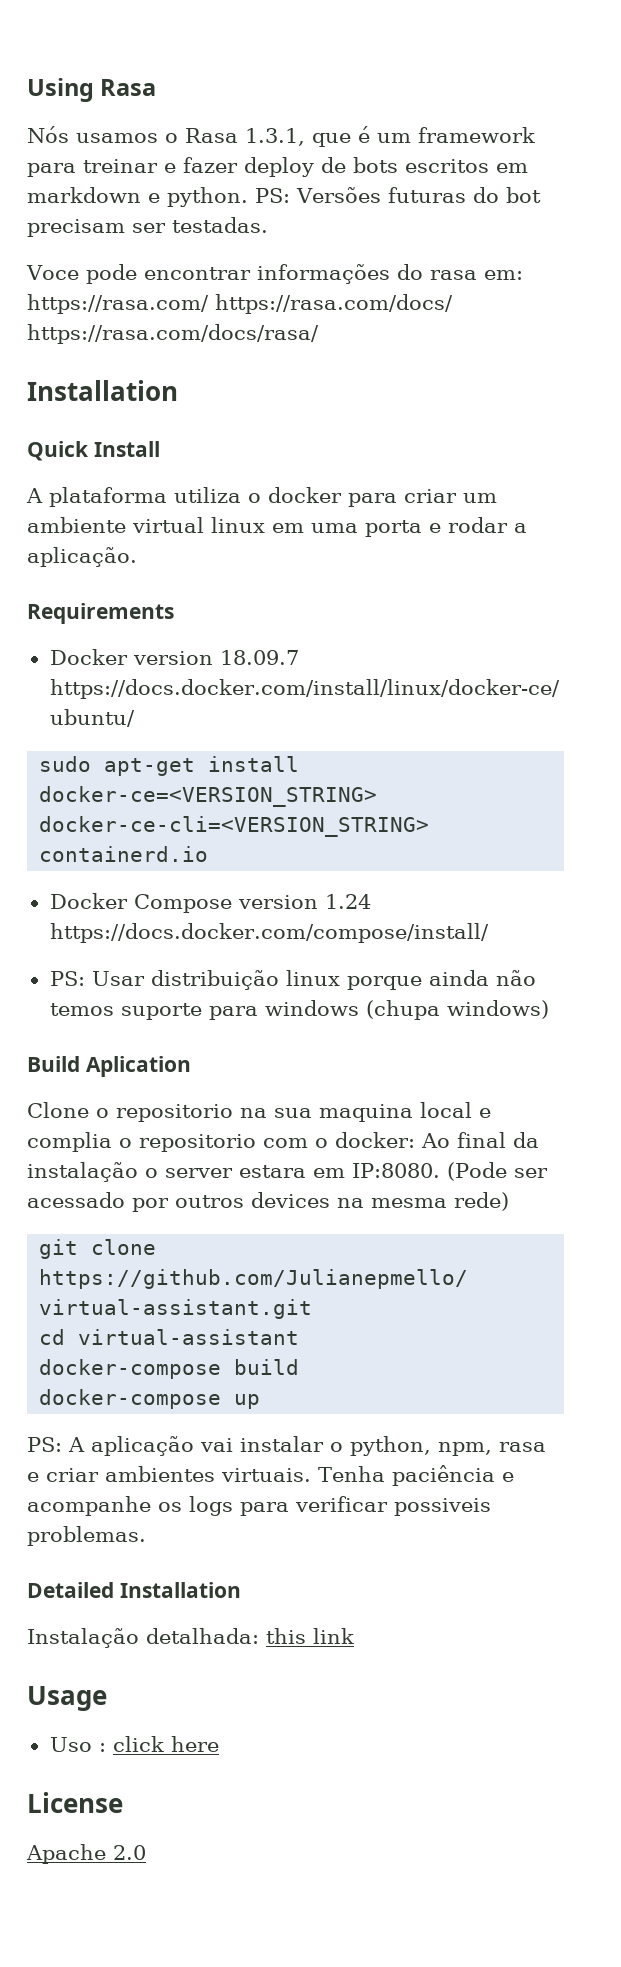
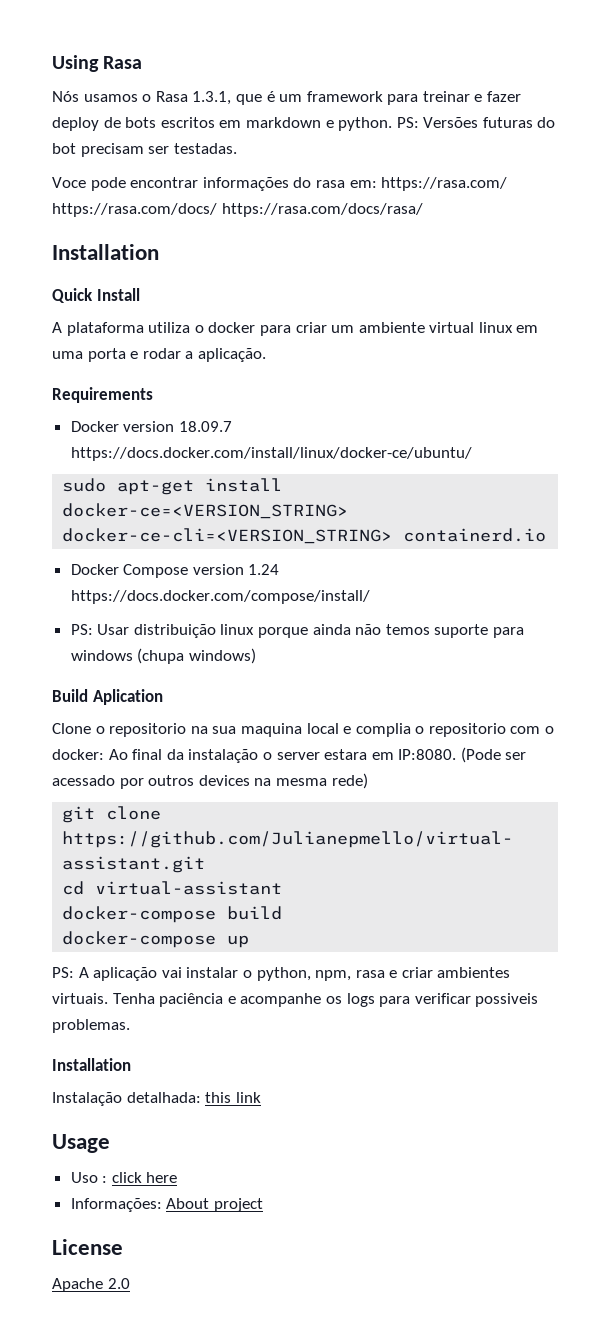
  Tenha paciência e acompanhe os logs para verificar possiveis problemas.
- Detailed Installation
+ Installation
+ Informações: About project

